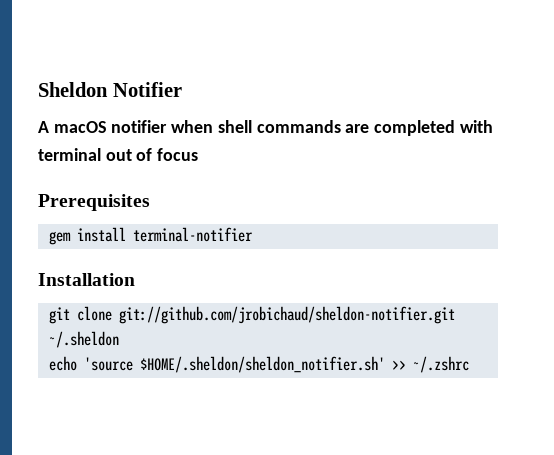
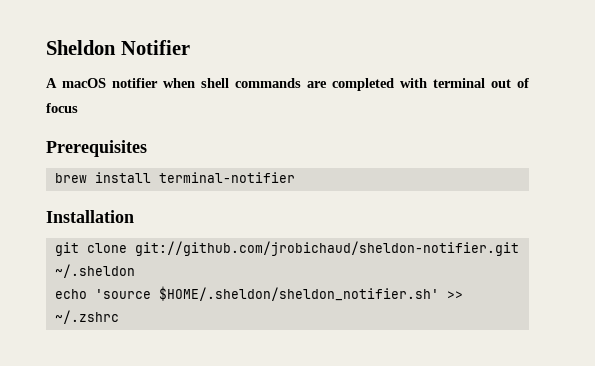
- gem install terminal-notifier
+ brew install terminal-notifier

